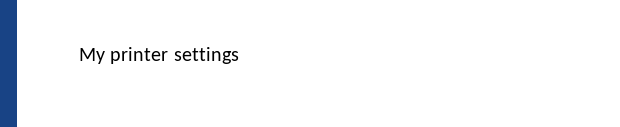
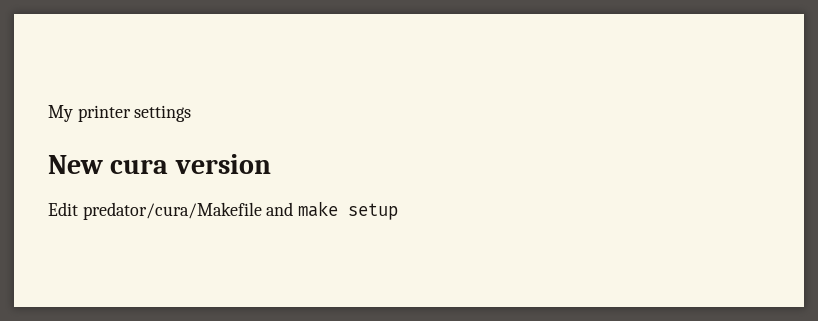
+ New cura version
+ Edit predator/cura/Makefile and make setup

